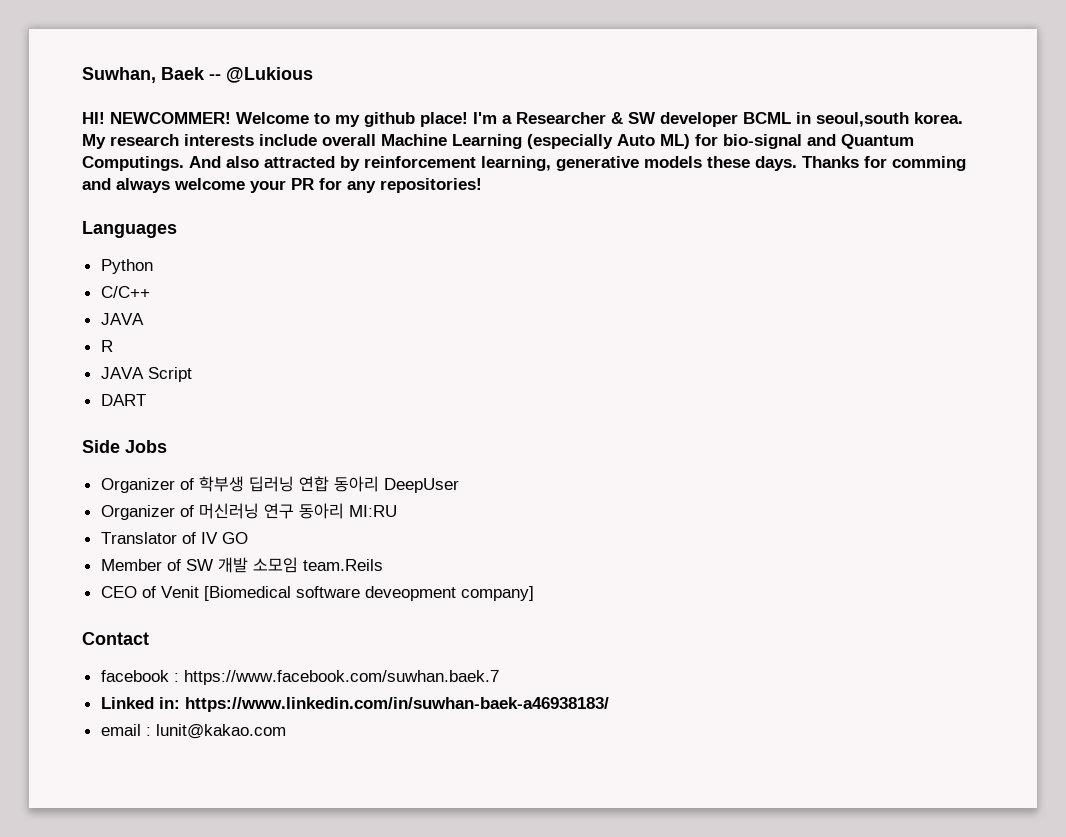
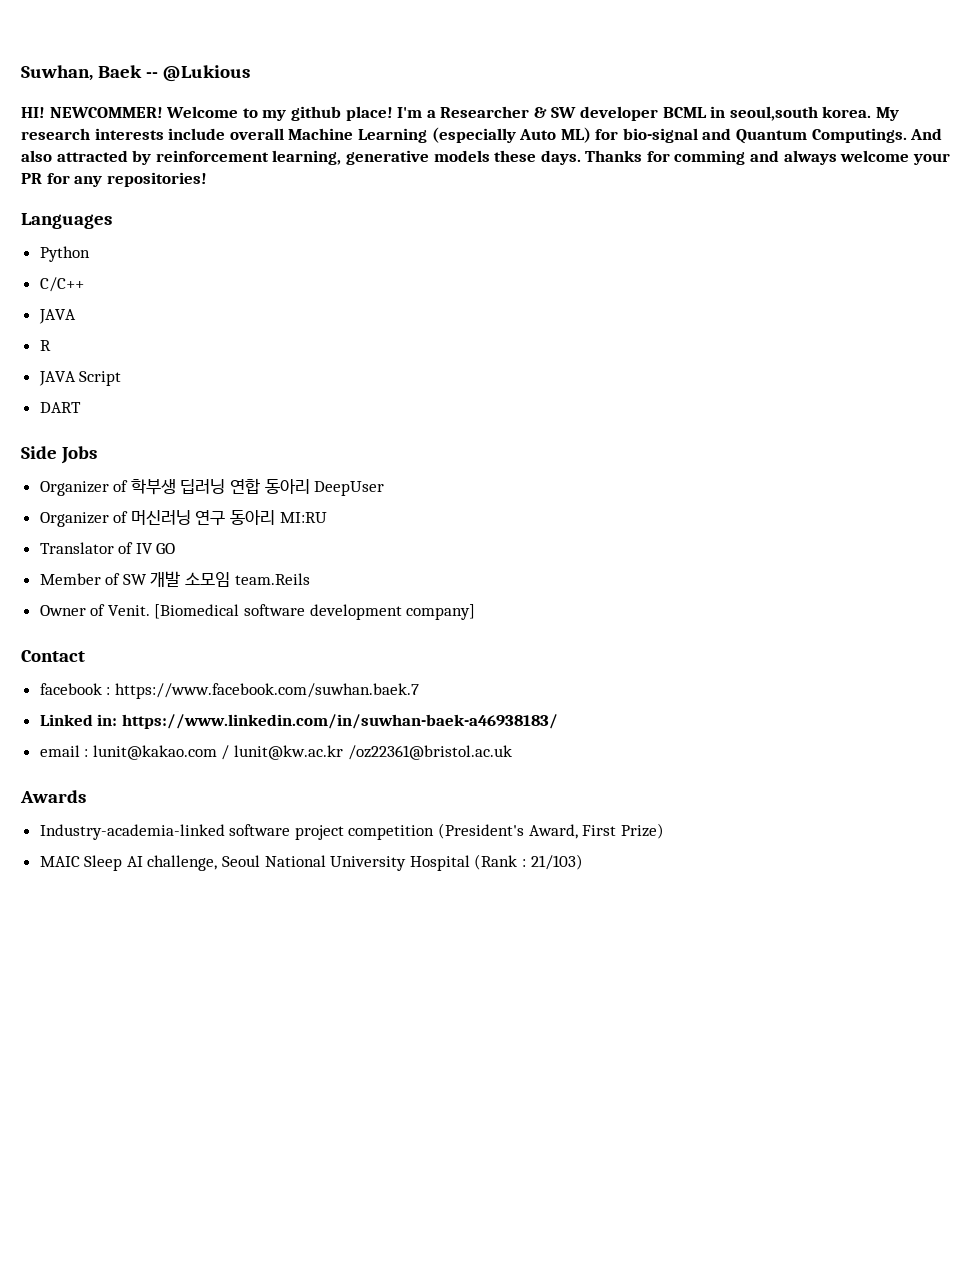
- CEO of Venit [Biomedical software deveopment company]
+ Owner of Venit. [Biomedical software development company]
- email : lunit@kakao.com
+ email : lunit@kakao.com / lunit@kw.ac.kr /oz22361@bristol.ac.uk
+ Awards
+ Industry-academia-linked software project competition (President's Award, First Prize)
+ MAIC Sleep AI challenge, Seoul National University Hospital (Rank : 21/103)

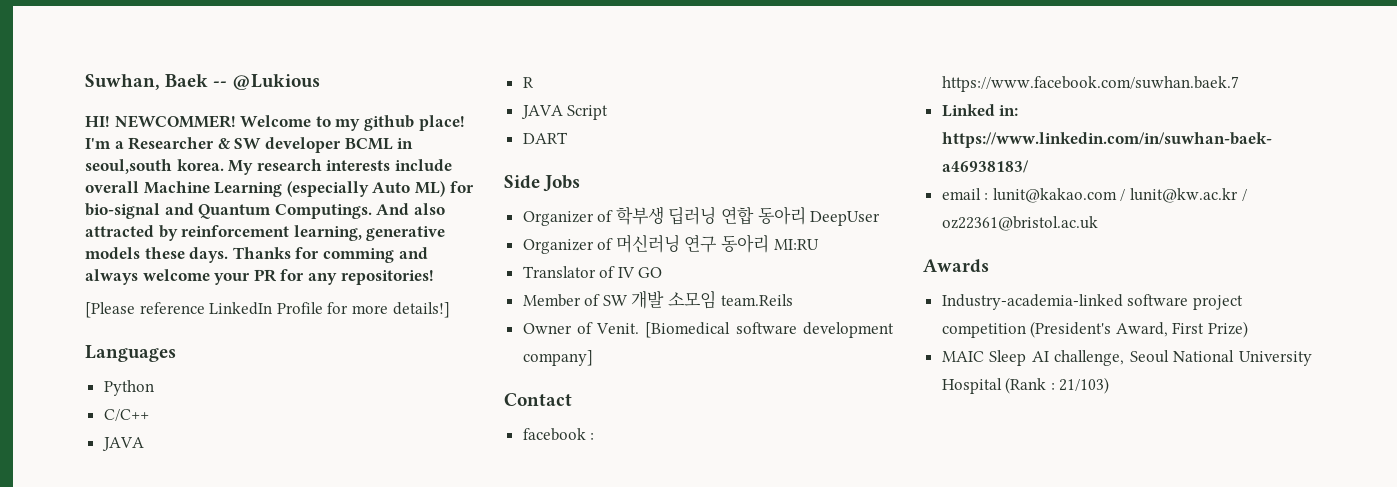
+ [Please reference LinkedIn Profile for more details!]
- email : lunit@kakao.com / lunit@kw.ac.kr /oz22361@bristol.ac.uk
+ email : lunit@kakao.com / lunit@kw.ac.kr / oz22361@bristol.ac.uk

